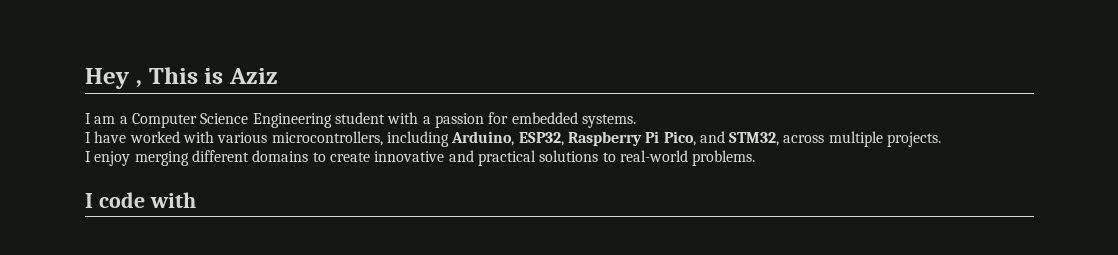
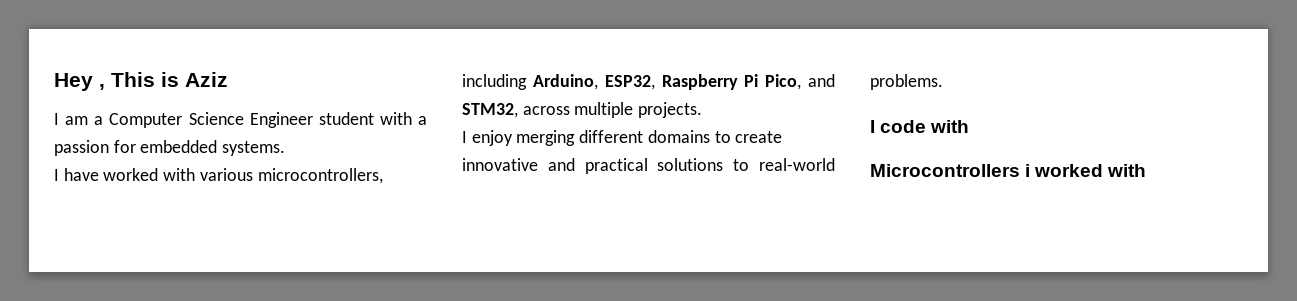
- I am a Computer Science Engineering student with a passion for embedded systems.
+ I am a Computer Science Engineer student with a passion for embedded systems.
+ Microcontrollers i worked with

